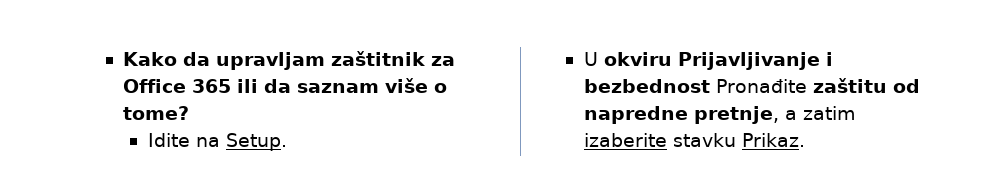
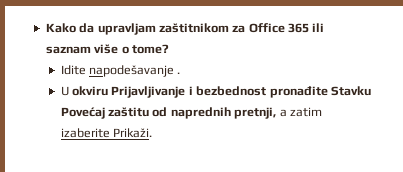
- Kako da upravljam zaštitnik za Office 365 ili da saznam više o tome?
+ Kako da upravljam zaštitnikom za Office 365 ili saznam više o tome?
- Idite na Setup.
+ Idite napodešavanje .
- U okviru Prijavljivanje i bezbednost Pronađite zaštitu od napredne pretnje, a zatim izaberite stavku Prikaz.
+ U okviru Prijavljivanje i bezbednost pronađite Stavku Povećaj zaštitu od naprednih pretnji, a zatim izaberite Prikaži.

